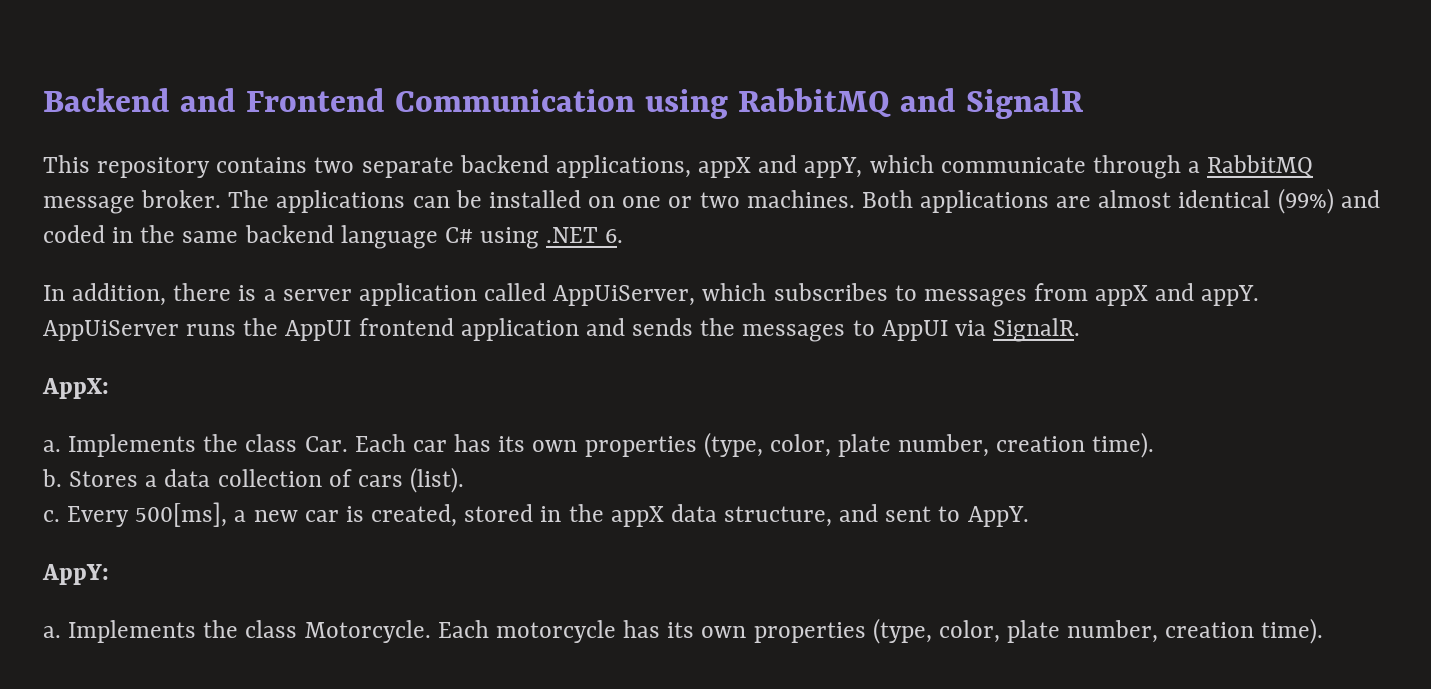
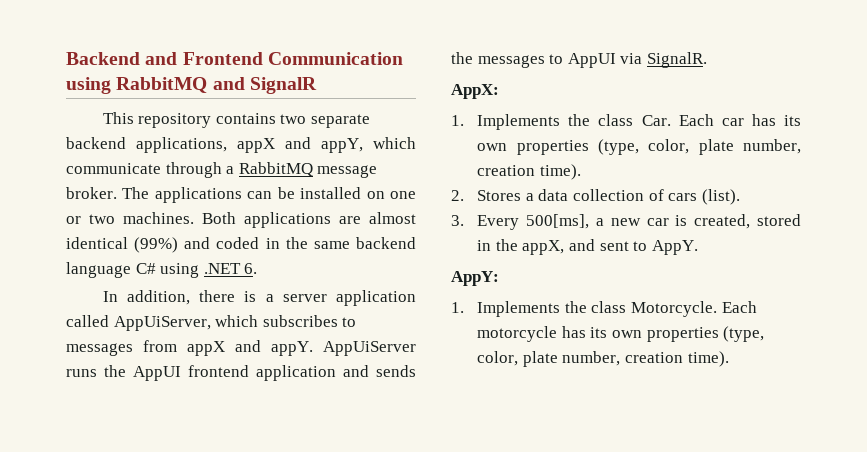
- a. Implements the class Car. Each car has its own properties (type, color, plate number, creation time).
+ 1. Implements the class Car. Each car has its own properties (type, color, plate number, creation time).
- b. Stores a data collection of cars (list).
+ 2. Stores a data collection of cars (list).
- c. Every 500[ms], a new car is created, stored in the appX data structure, and sent to AppY.
+ 3. Every 500[ms], a new car is created, stored in the appX, and sent to AppY.
- a. Implements the class Motorcycle.
+ 1. Implements the class Motorcycle.

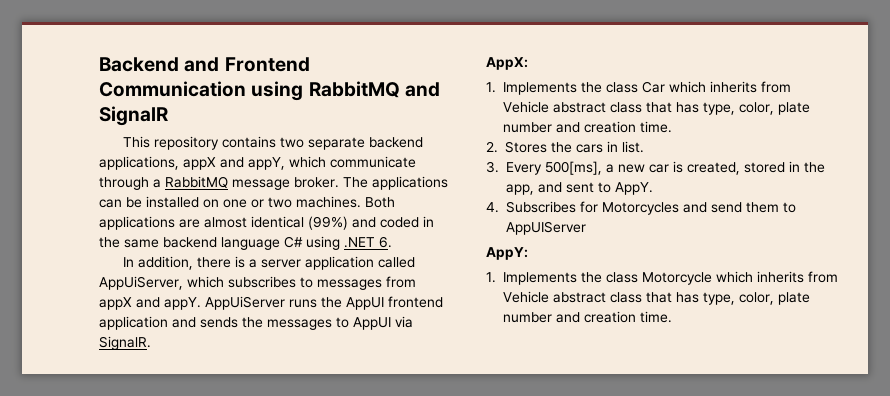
- 1. Implements the class Car. Each car has its own properties (type, color, plate number, creation time).
- 2. Stores a data collection of cars (list).
+ 1. Implements the class Car which inherits from Vehicle abstract class that has type, color, plate number and creation time.
+ 2. Stores the cars in list.
- 3. Every 500[ms], a new car is created, stored in the appX, and sent to AppY.
+ 3. Every 500[ms], a new car is created, stored in the app, and sent to AppY.
+ 4. Subscribes for Motorcycles and send them to AppUIServer
- 1. Implements the class Motorcycle. Each motorcycle has its own properties (type, color, plate number, creation time).
+ 1. Implements the class Motorcycle which inherits from Vehicle abstract class that has type, color, plate number and creation time.

